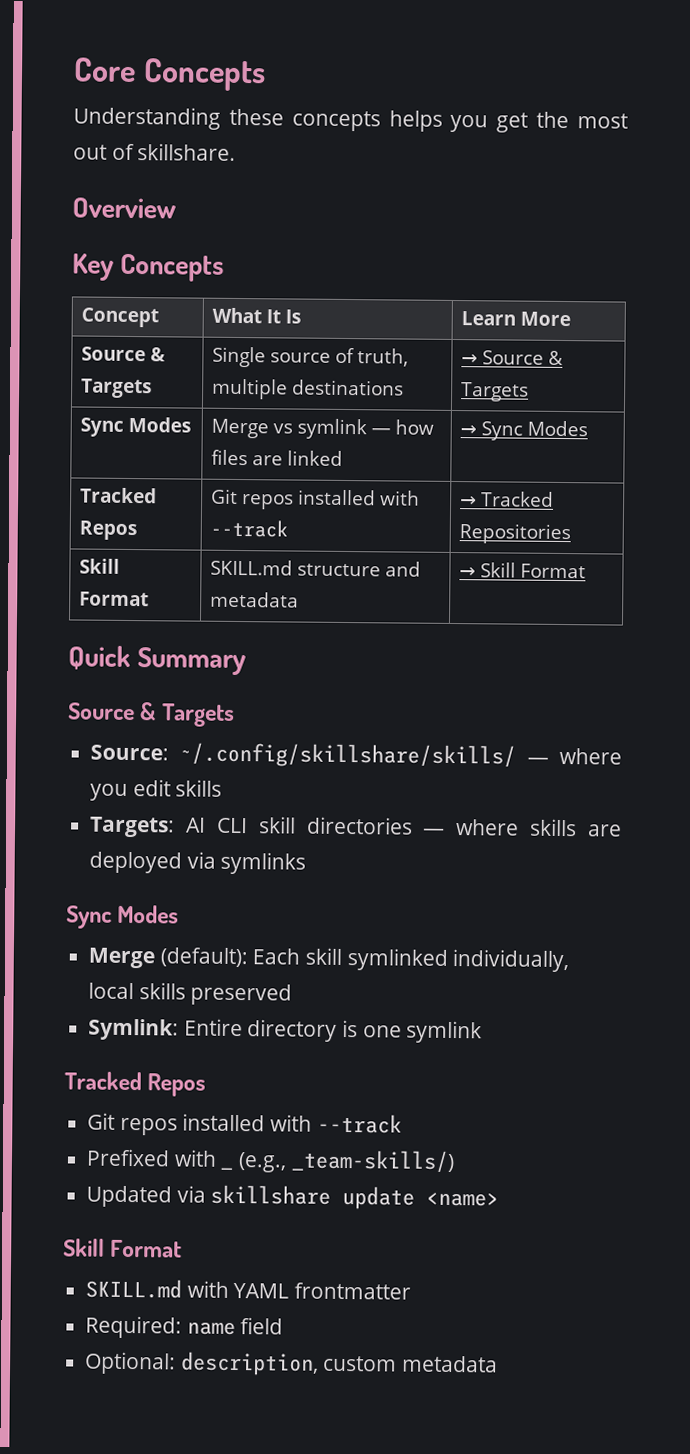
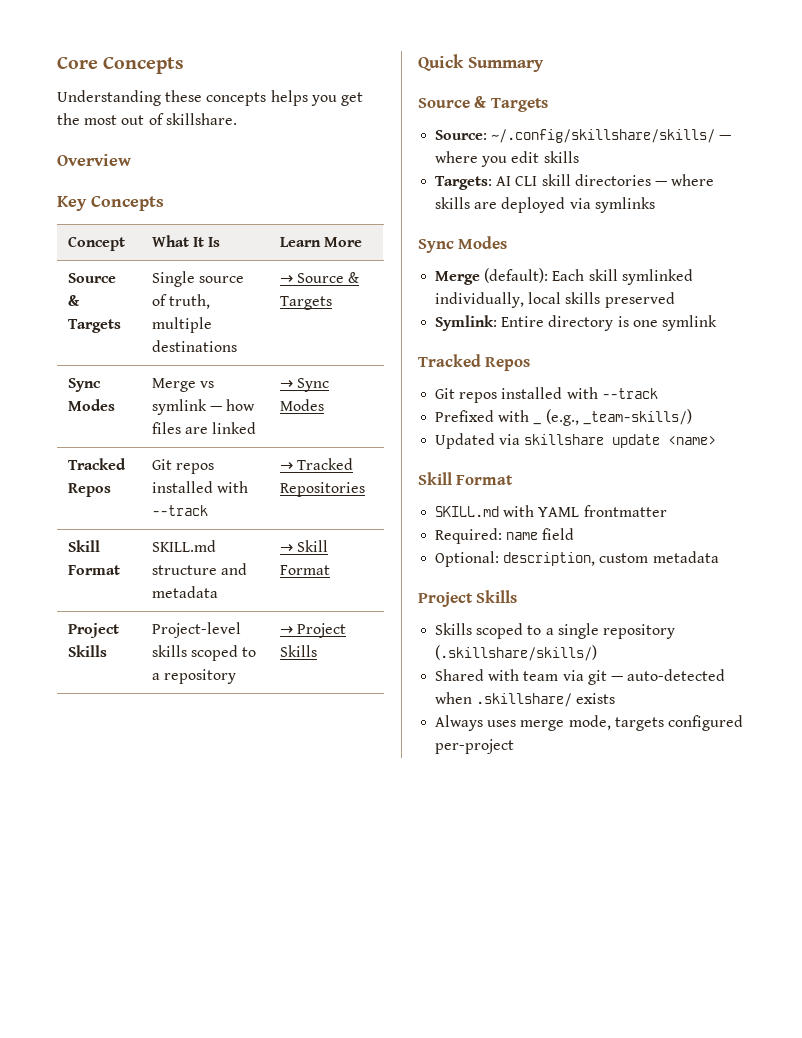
+ Project Skills | Project-level skills scoped to a repository | → Project Skills
  Optional: description, custom metadata
+ Project Skills
+ Skills scoped to a single repository (.skillshare/skills/)
+ Shared with team via git — auto-detected when .skillshare/ exists
+ Always uses merge mode, targets configured per-project

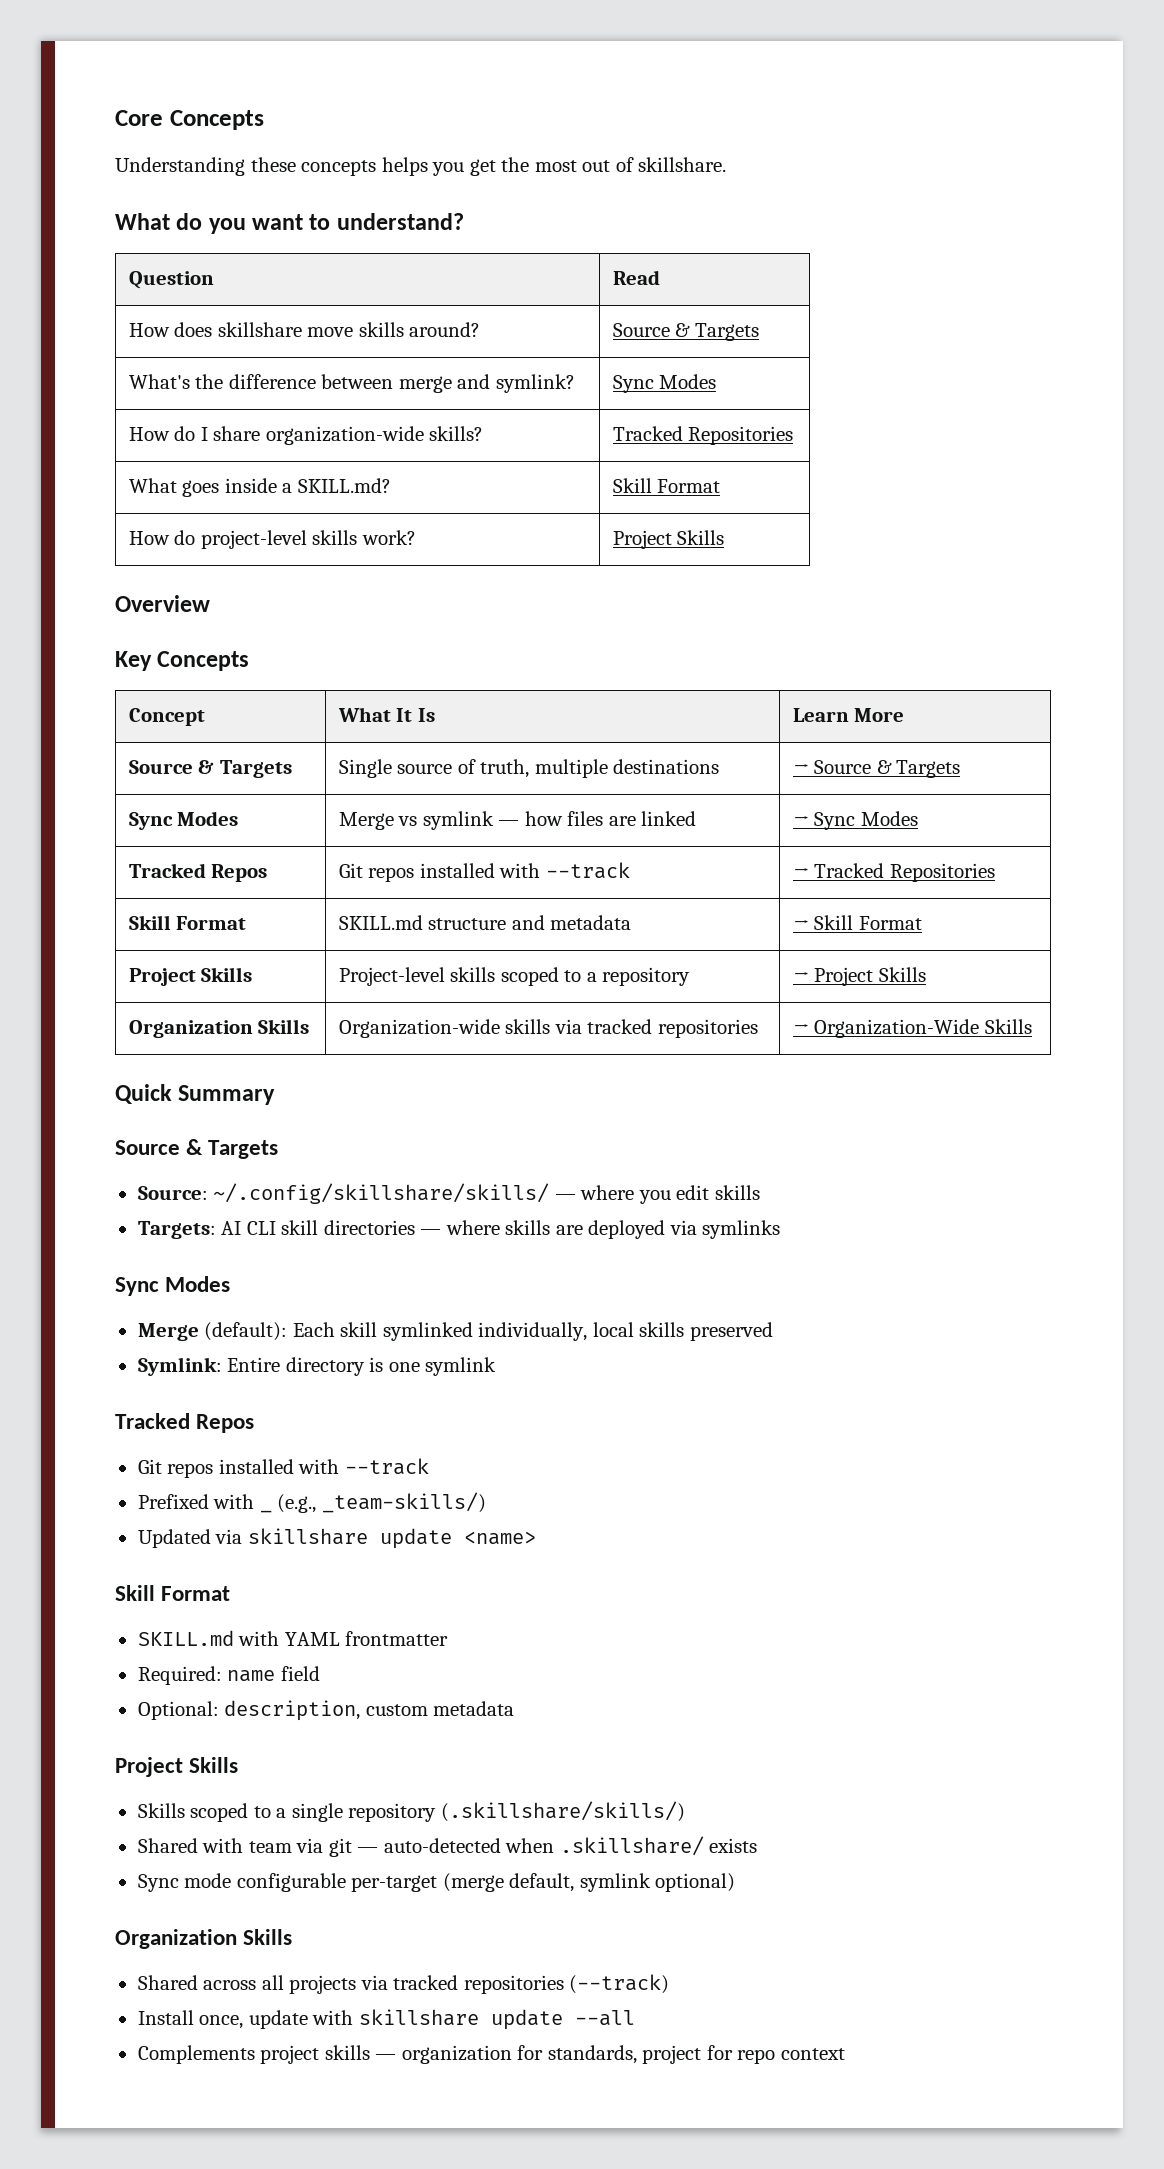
+ What do you want to understand?
+ Question | Read
+ How does skillshare move skills around? | Source & Targets
+ What's the difference between merge and symlink? | Sync Modes
+ How do I share organization-wide skills? | Tracked Repositories
+ What goes inside a SKILL.md? | Skill Format
+ How do project-level skills work? | Project Skills
+ Organization Skills | Organization-wide skills via tracked repositories | → Organization-Wide Skills
- Always uses merge mode, targets configured per-project
+ Sync mode configurable per-target (merge default, symlink optional)
+ Organization Skills
+ Shared across all projects via tracked repositories (--track)
+ Install once, update with skillshare update --all
+ Complements project skills — organization for standards, project for repo context

